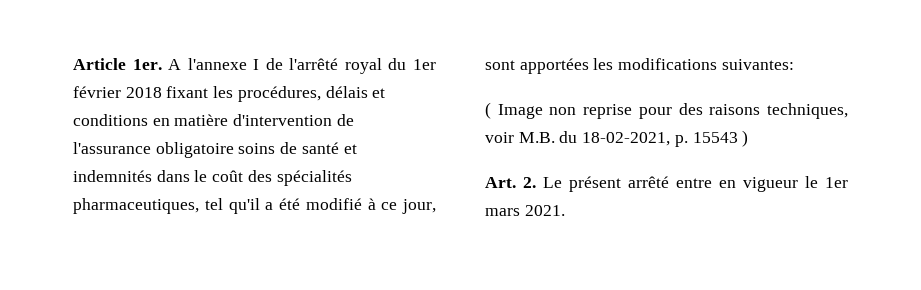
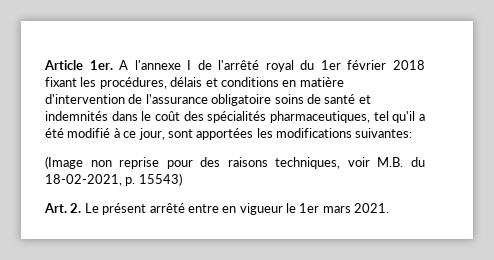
- ( Image non reprise pour des raisons techniques, voir M.B. du 18-02-2021, p. 15543 )
+ (Image non reprise pour des raisons techniques, voir M.B. du 18-02-2021, p. 15543)

